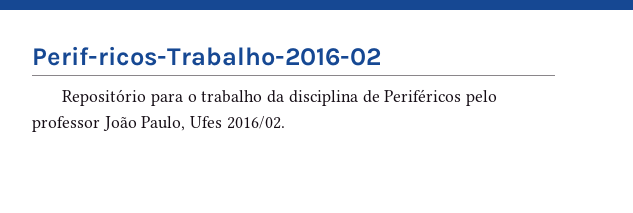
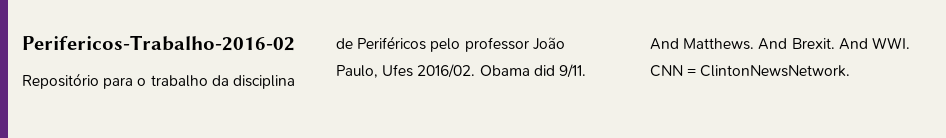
- Perif-ricos-Trabalho-2016-02
+ Perifericos-Trabalho-2016-02
+ Obama did 9/11. And Matthews. And Brexit. And WWI. CNN = ClintonNewsNetwork.

